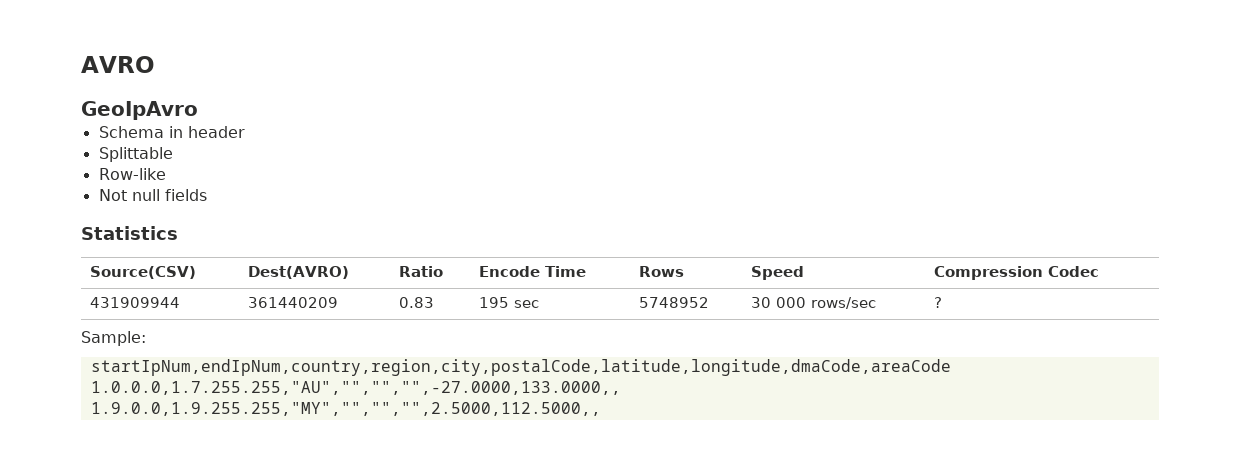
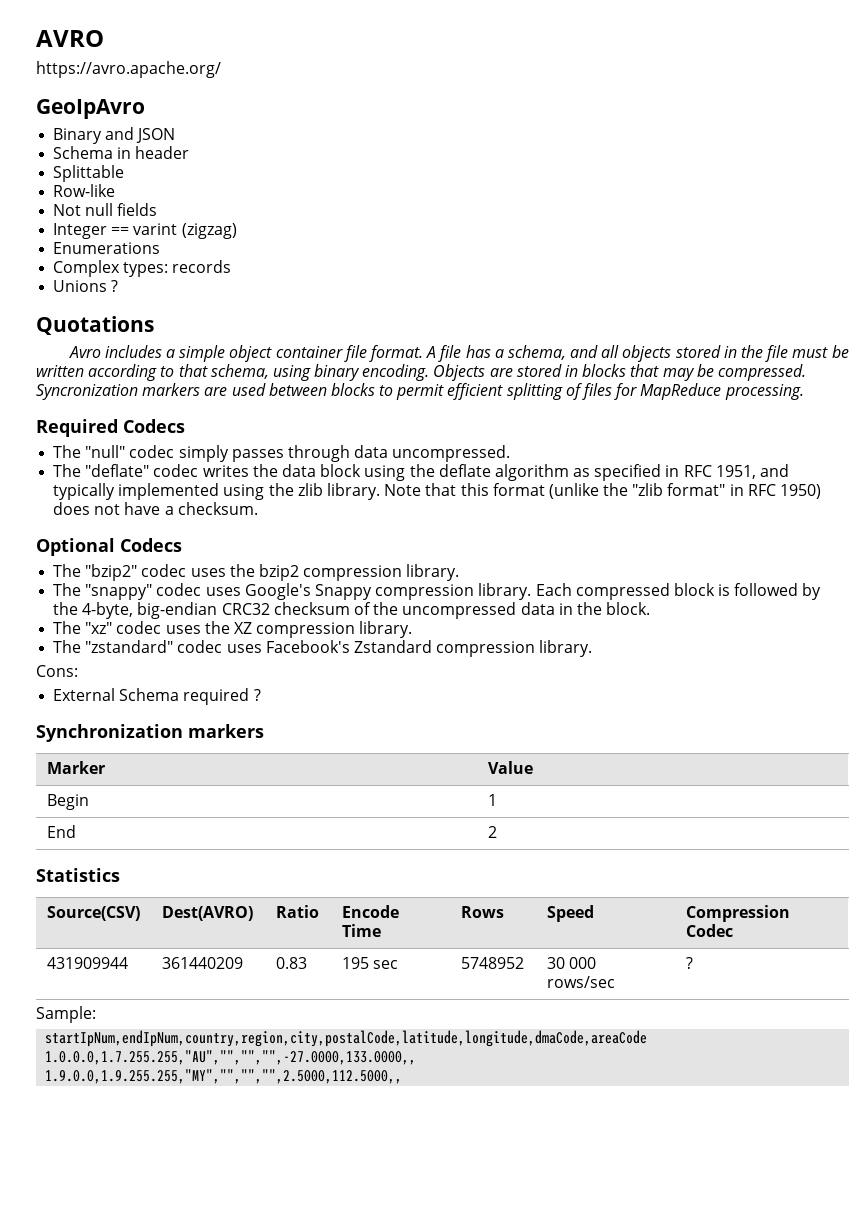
+ https://avro.apache.org/
+ Binary and JSON
+ Integer == varint (zigzag)
+ Enumerations
+ Complex types: records
+ Unions ?
+ Quotations
+ Avro includes a simple object container file format. A file has a schema, and all objects stored in the file must be written according to that schema, using binary encoding. Objects are stored in blocks that may be compressed. Syncronization markers are used between blocks to permit efficient splitting of files for MapReduce processing.
+ Required Codecs
+ The "null" codec simply passes through data uncompressed.
+ The "deflate" codec writes the data block using the deflate algorithm as specified in RFC 1951, and typically implemented using the zlib library. Note that this format (unlike the "zlib format" in RFC 1950) does not have a checksum.
+ Optional Codecs
+ The "bzip2" codec uses the bzip2 compression library.
+ The "snappy" codec uses Google's Snappy compression library. Each compressed block is followed by the 4-byte, big-endian CRC32 checksum of the uncompressed data in the block.
+ The "xz" codec uses the XZ compression library.
+ The "zstandard" codec uses Facebook's Zstandard compression library.
+ Cons:
+ External Schema required ?
+ Synchronization markers
+ Marker | Value
+ Begin | 1
+ End | 2

